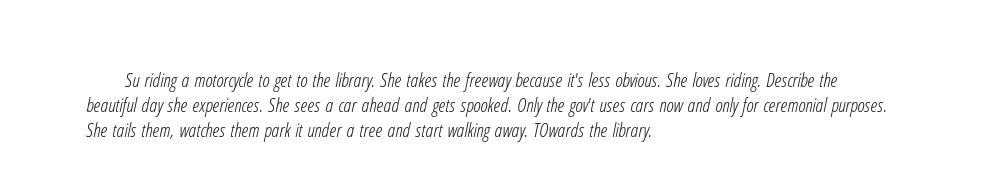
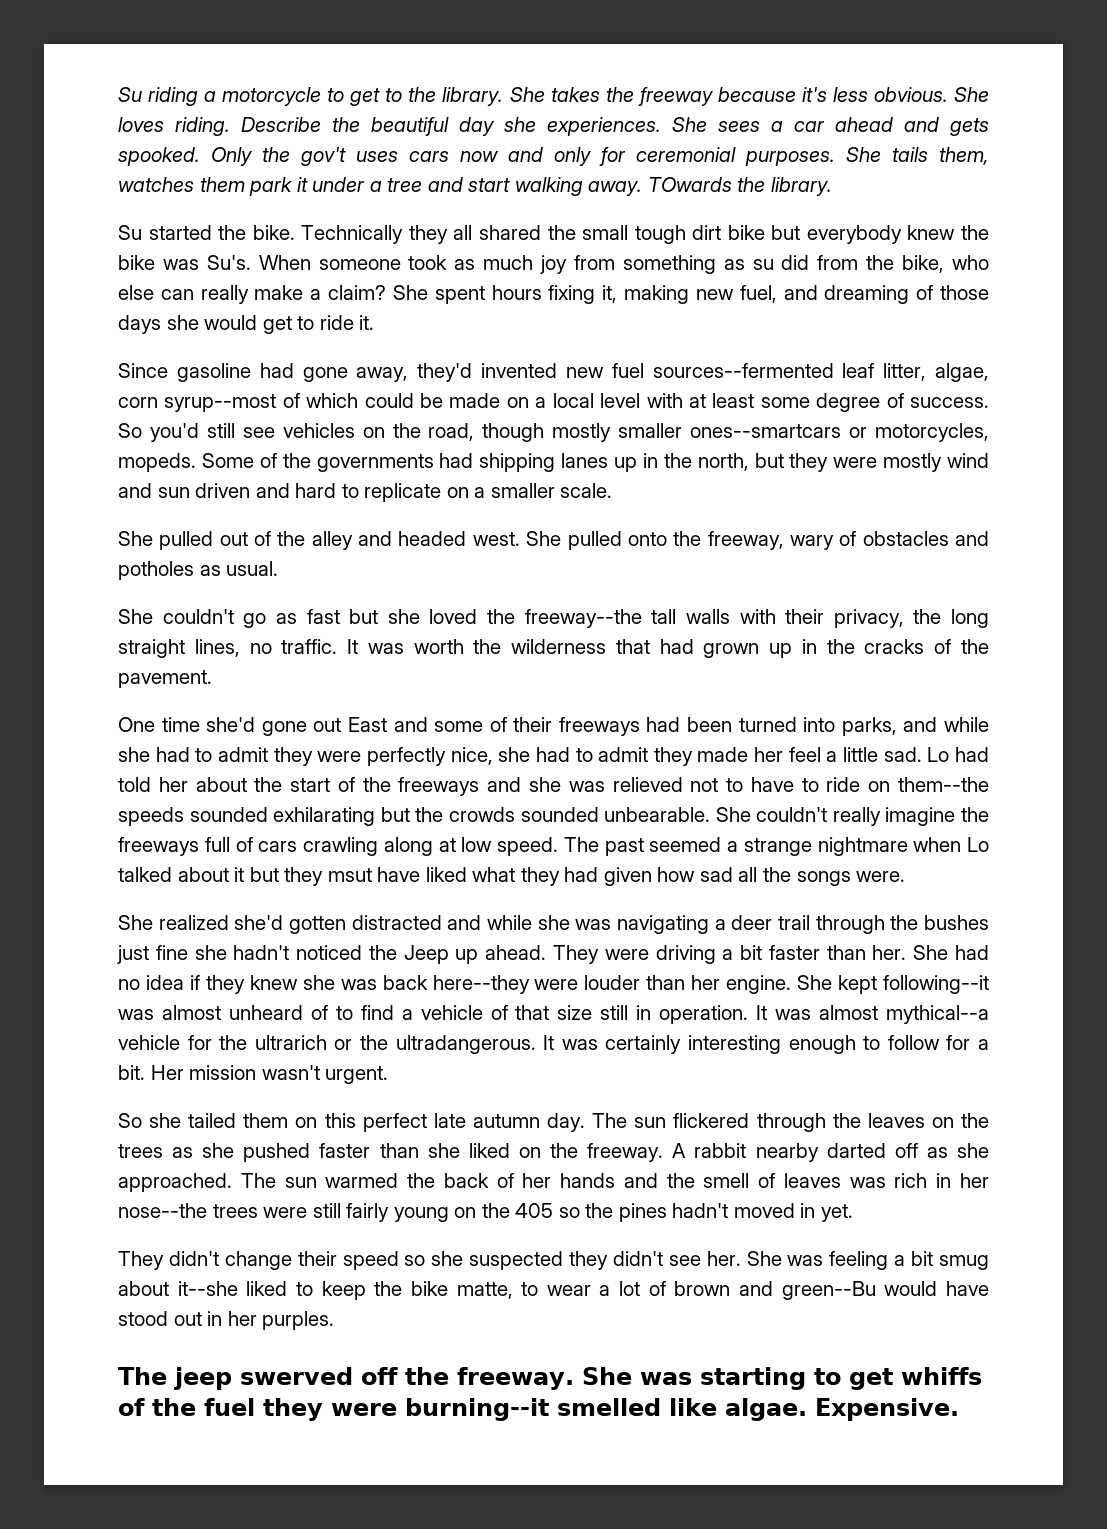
+ Su started the bike. Technically they all shared the small tough dirt bike but everybody knew the bike was Su's. When someone took as much joy from something as su did from the bike, who else can really make a claim? She spent hours fixing it, making new fuel, and dreaming of those days she would get to ride it.
+ Since gasoline had gone away, they'd invented new fuel sources--fermented leaf litter, algae, corn syrup--most of which could be made on a local level with at least some degree of success. So you'd still see vehicles on the road, though mostly smaller ones--smartcars or motorcycles, mopeds. Some of the governments had shipping lanes up in the north, but they were mostly wind and sun driven and hard to replicate on a smaller scale.
+ She pulled out of the alley and headed west. She pulled onto the freeway, wary of obstacles and potholes as usual.
+ She couldn't go as fast but she loved the freeway--the tall walls with their privacy, the long straight lines, no traffic. It was worth the wilderness that had grown up in the cracks of the pavement.
+ One time she'd gone out East and some of their freeways had been turned into parks, and while she had to admit they were perfectly nice, she had to admit they made her feel a little sad. Lo had told her about the start of the freeways and she was relieved not to have to ride on them--the speeds sounded exhilarating but the crowds sounded unbearable. She couldn't really imagine the freeways full of cars crawling along at low speed. The past seemed a strange nightmare when Lo talked about it but they msut have liked what they had given how sad all the songs were.
+ She realized she'd gotten distracted and while she was navigating a deer trail through the bushes just fine she hadn't noticed the Jeep up ahead. They were driving a bit faster than her. She had no idea if they knew she was back here--they were louder than her engine. She kept following--it was almost unheard of to find a vehicle of that size still in operation. It was almost mythical--a vehicle for the ultrarich or the ultradangerous. It was certainly interesting enough to follow for a bit. Her mission wasn't urgent.
+ So she tailed them on this perfect late autumn day. The sun flickered through the leaves on the trees as she pushed faster than she liked on the freeway. A rabbit nearby darted off as she approached. The sun warmed the back of her hands and the smell of leaves was rich in her nose--the trees were still fairly young on the 405 so the pines hadn't moved in yet.
+ They didn't change their speed so she suspected they didn't see her. She was feeling a bit smug about it--she liked to keep the bike matte, to wear a lot of brown and green--Bu would have stood out in her purples.
+ The jeep swerved off the freeway. She was starting to get whiffs of the fuel they were burning--it smelled like algae. Expensive.

